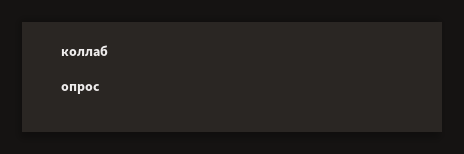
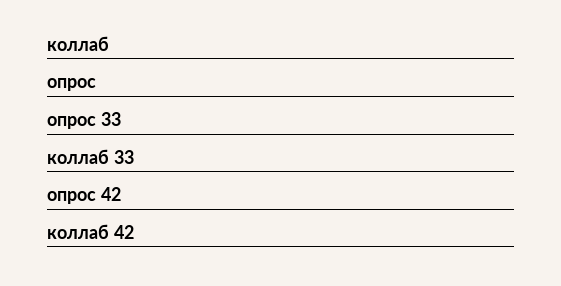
+ опрос 33
+ коллаб 33
+ опрос 42
+ коллаб 42

